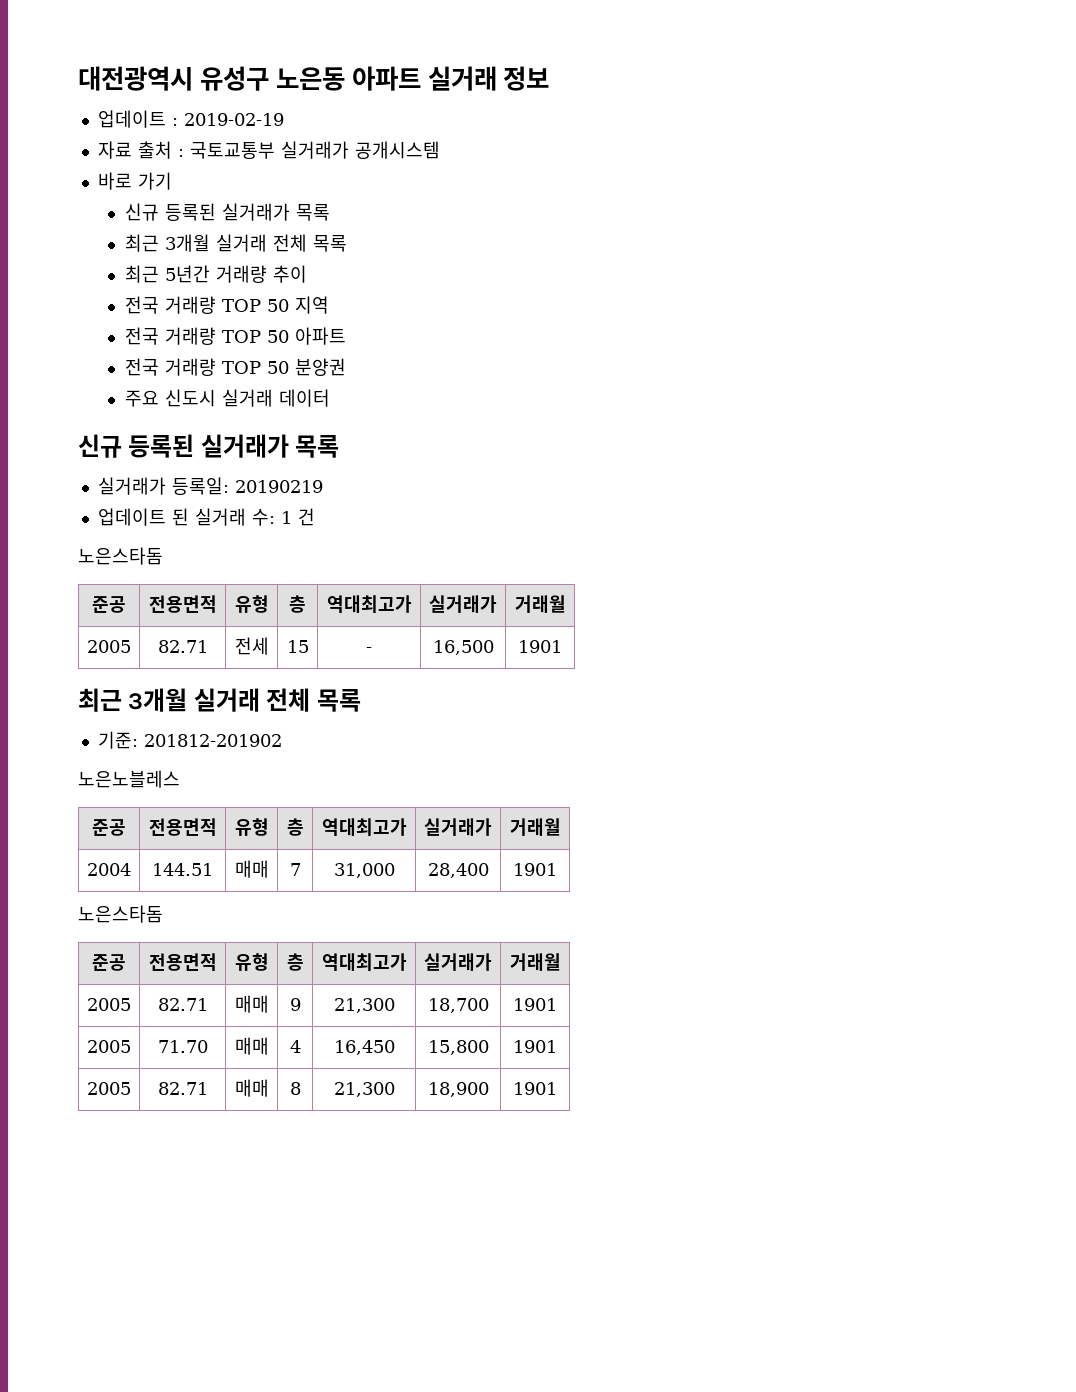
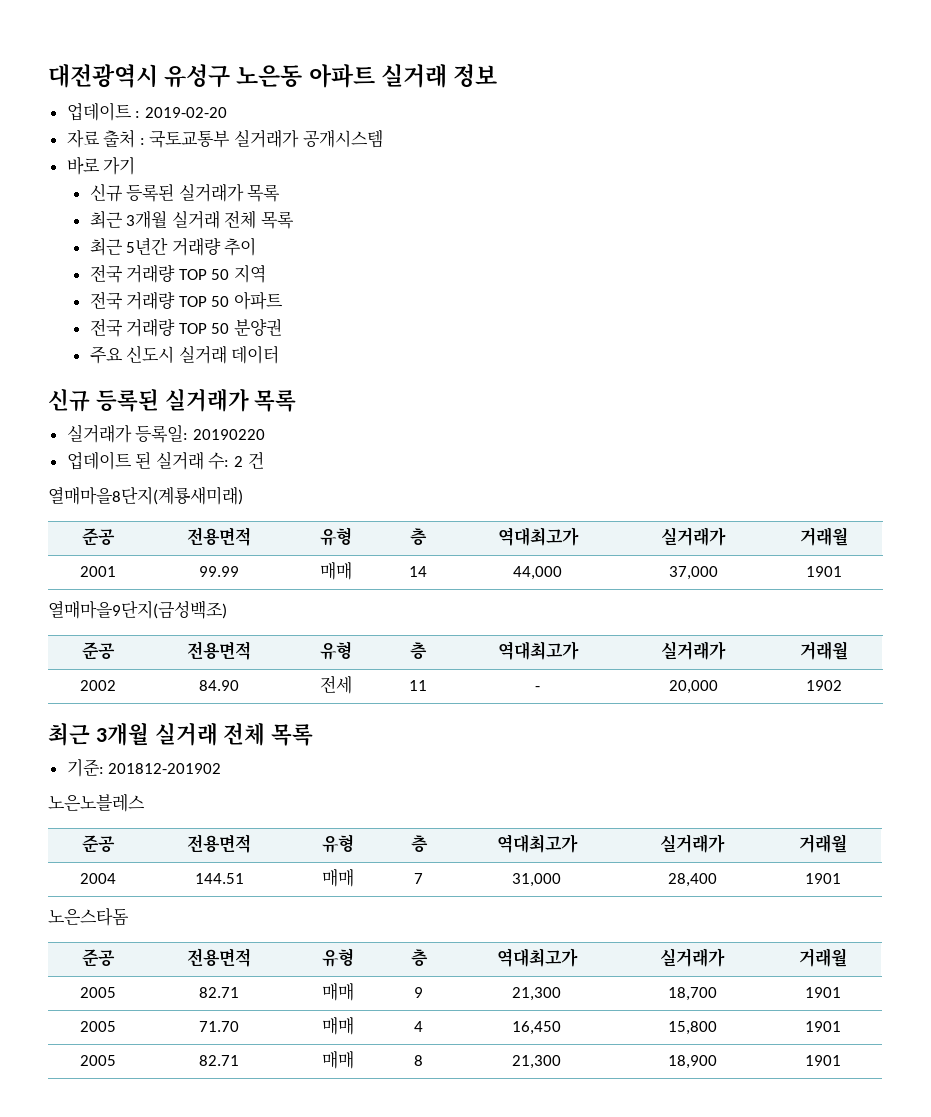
- 업데이트 : 2019-02-19
+ 업데이트 : 2019-02-20
- 실거래가 등록일: 20190219
+ 실거래가 등록일: 20190220
- 업데이트 된 실거래 수: 1 건
- 노은스타돔
+ 업데이트 된 실거래 수: 2 건
+ 열매마을8단지(계룡새미래)
  준공 | 전용면적 | 유형 | 층 | 역대최고가 | 실거래가 | 거래월
- 2005 | 82.71 | 전세 | 15 | - | 16,500 | 1901
+ 2001 | 99.99 | 매매 | 14 | 44,000 | 37,000 | 1901
+ 열매마을9단지(금성백조)
+ 준공 | 전용면적 | 유형 | 층 | 역대최고가 | 실거래가 | 거래월
+ 2002 | 84.90 | 전세 | 11 | - | 20,000 | 1902

